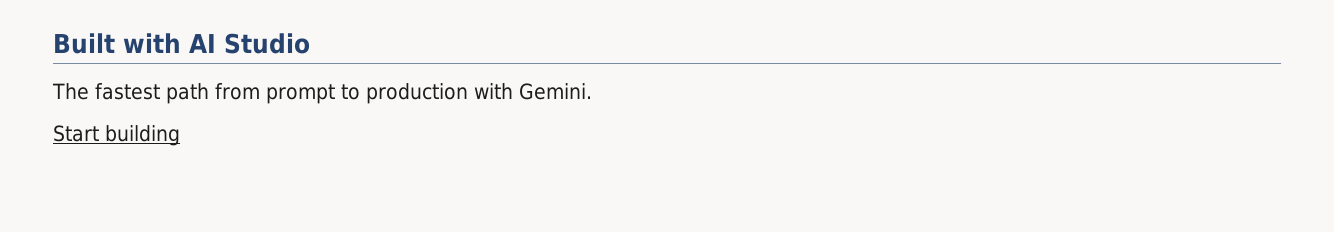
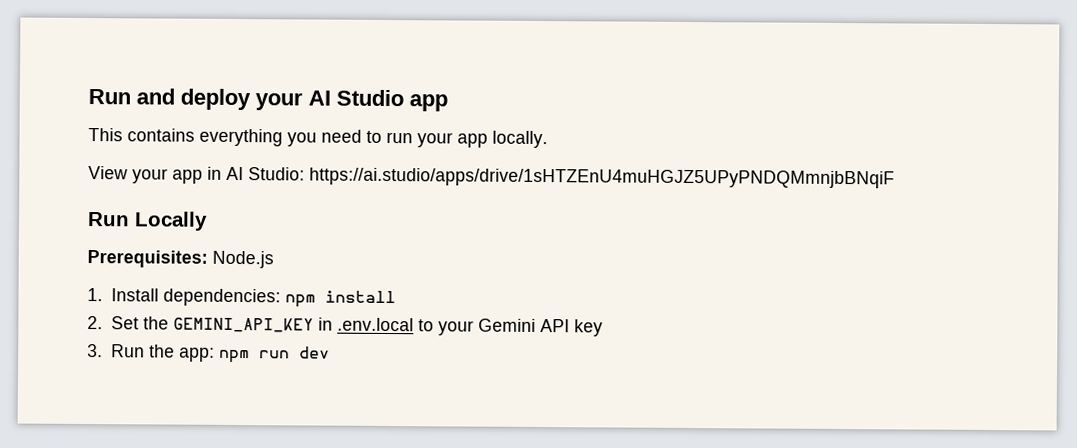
- Built with AI Studio
- The fastest path from prompt to production with Gemini.
- Start building
+ Run and deploy your AI Studio app
+ This contains everything you need to run your app locally.
+ View your app in AI Studio: https://ai.studio/apps/drive/1sHTZEnU4muHGJZ5UPyPNDQMmnjbBNqiF
+ Run Locally
+ Prerequisites: Node.js
+ 1. Install dependencies: npm install
+ 2. Set the GEMINI_API_KEY in .env.local to your Gemini API key
+ 3. Run the app: npm run dev

